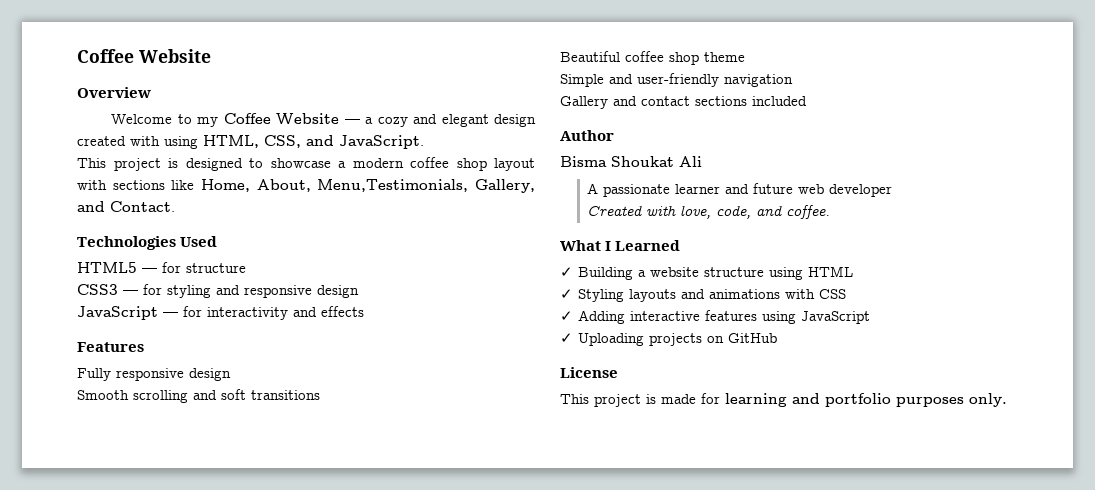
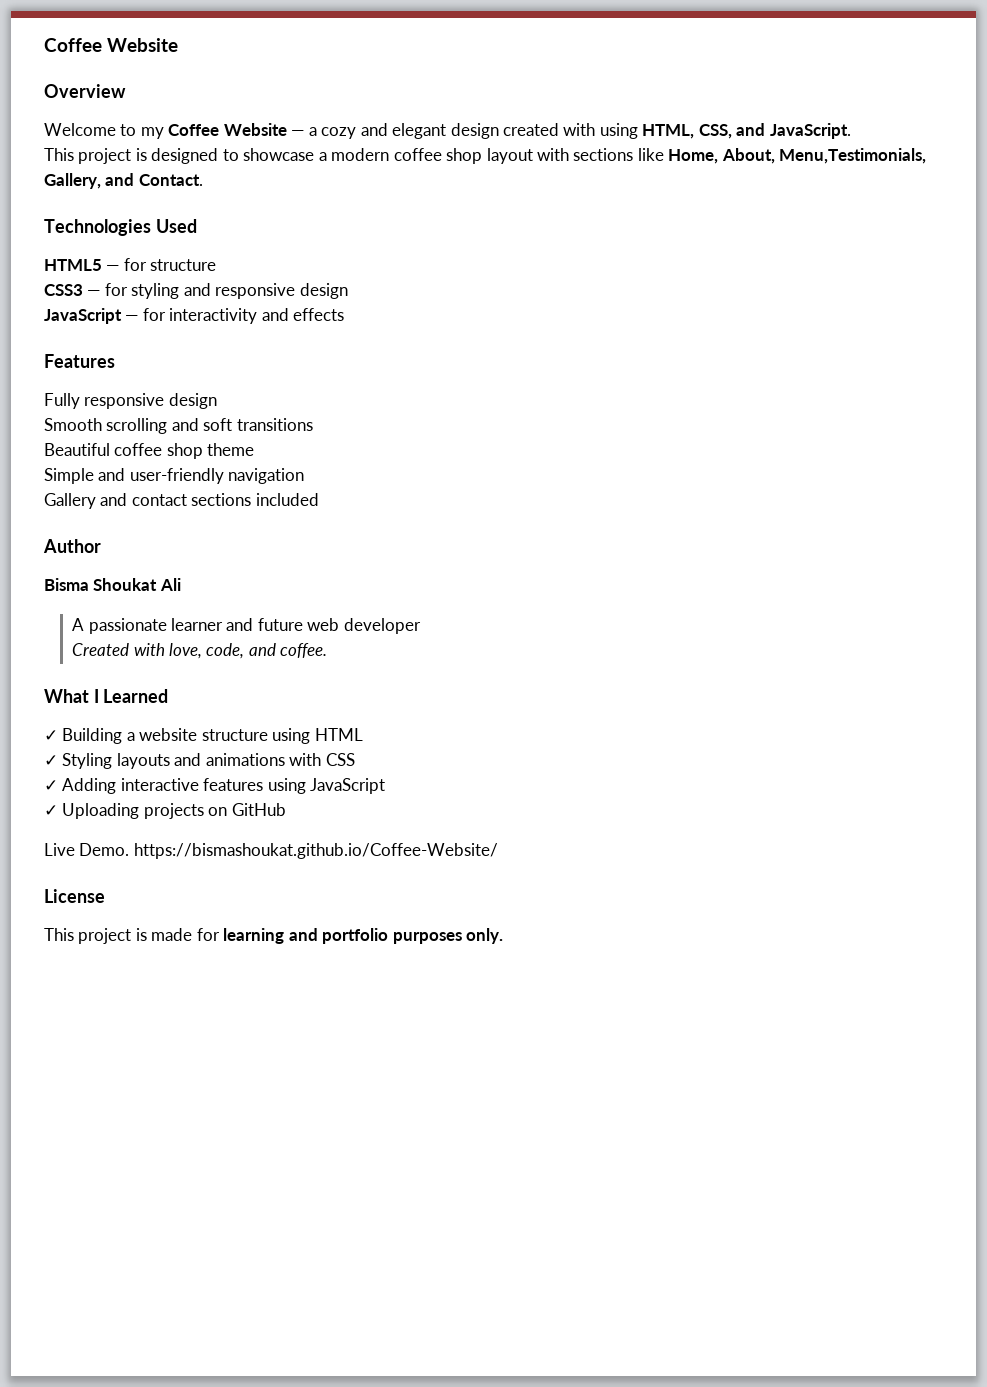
+ Live Demo. https://bismashoukat.github.io/Coffee-Website/

